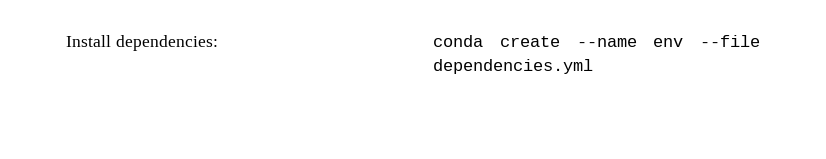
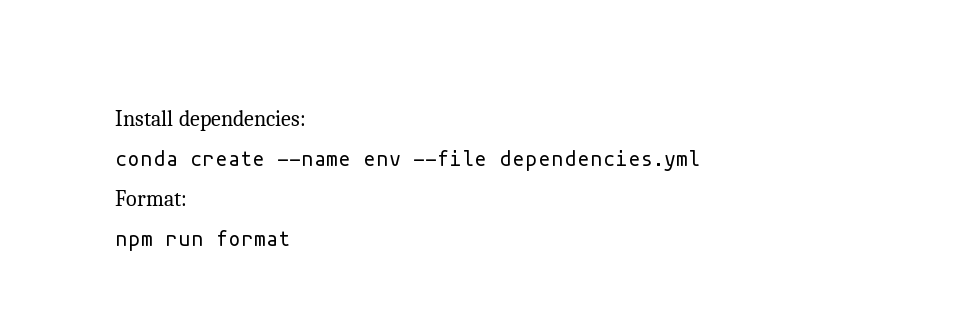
+ Format:
+ npm run format

